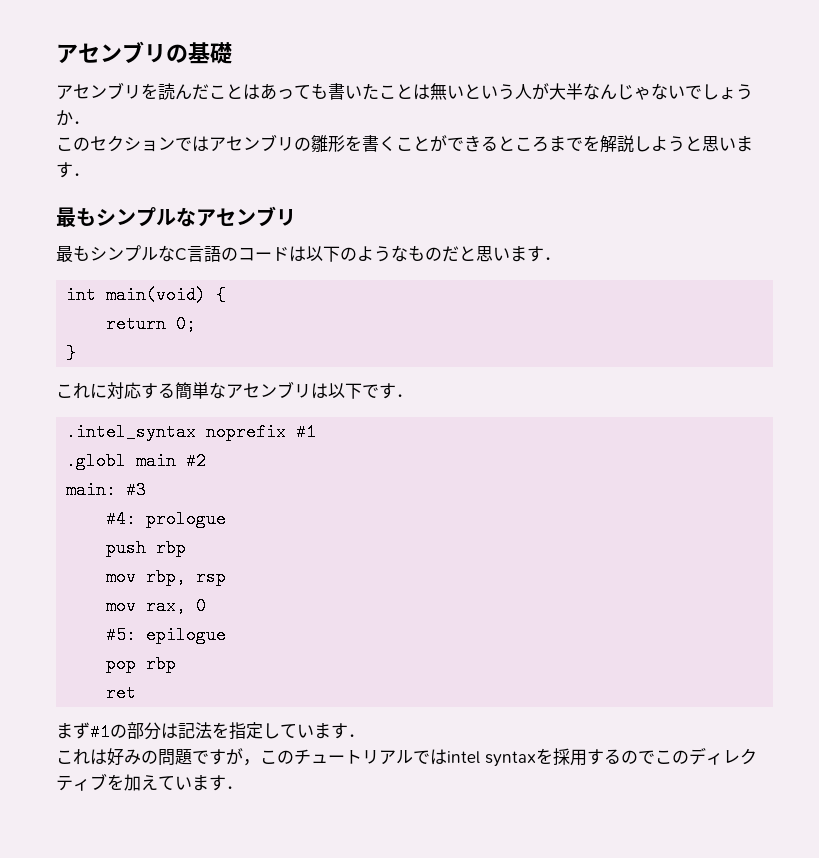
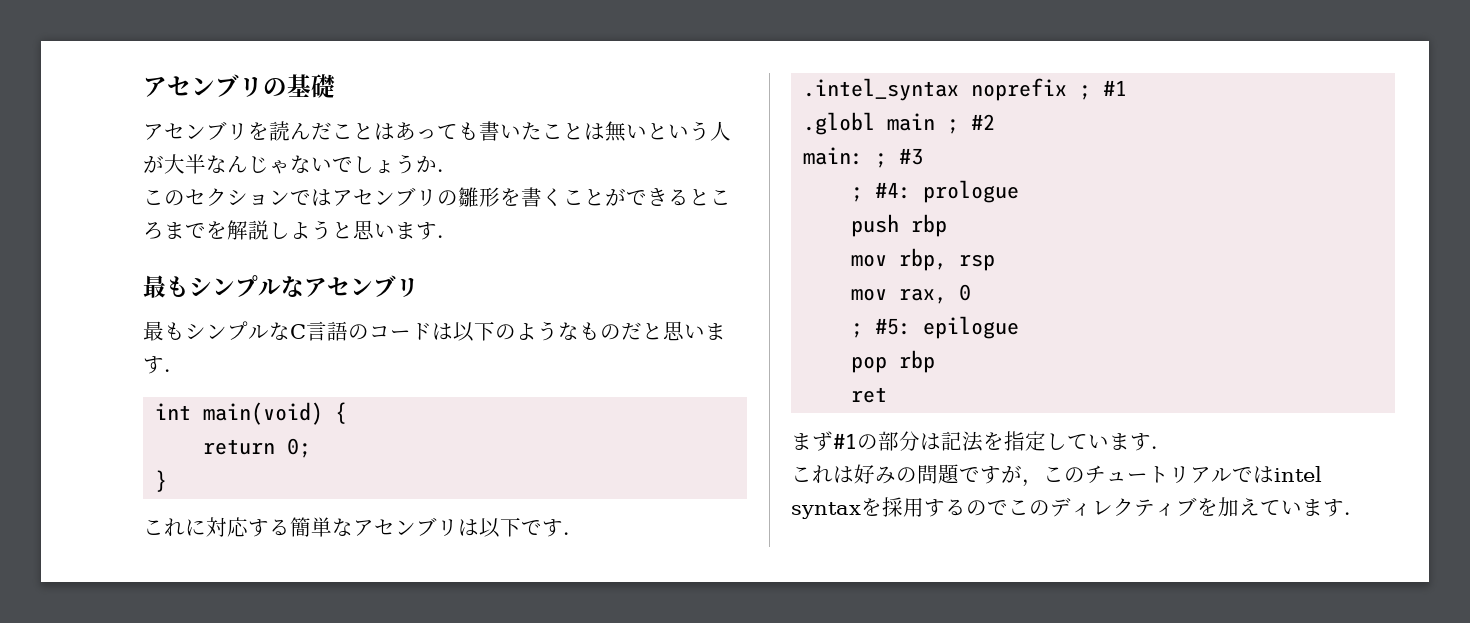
- .intel_syntax noprefix #1
+ .intel_syntax noprefix ; #1
- .globl main #2
+ .globl main ; #2
- main: #3
+ main: ; #3
- #4: prologue
+ ; #4: prologue
- #5: epilogue
+ ; #5: epilogue

